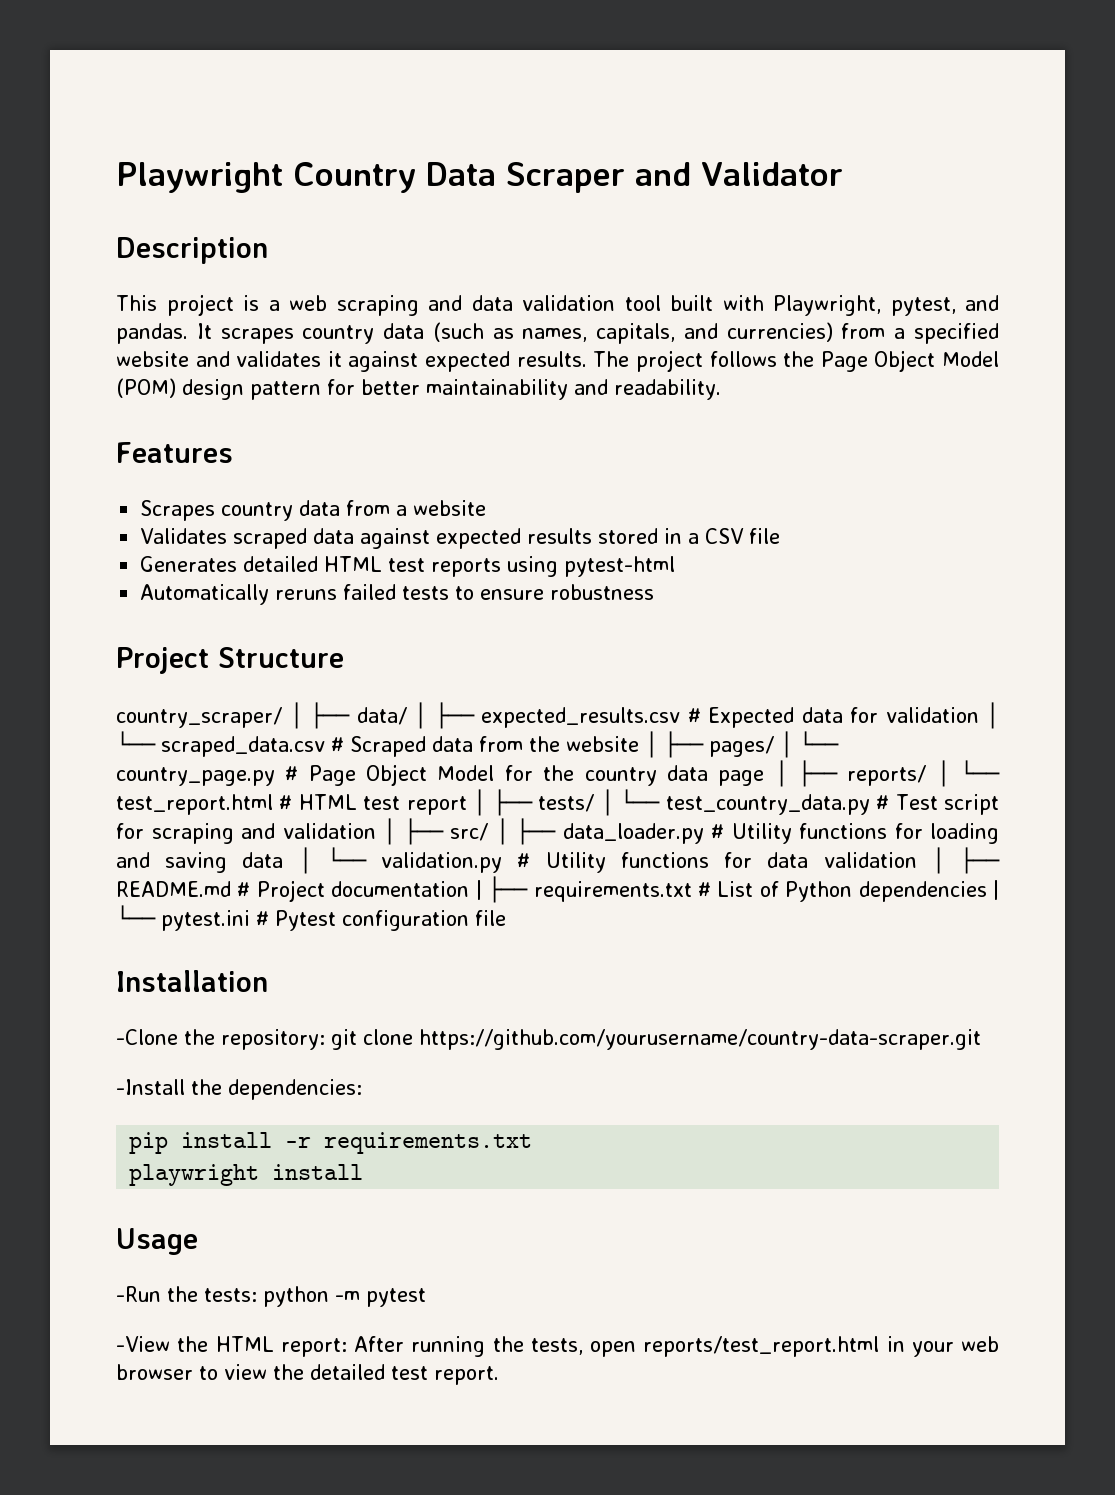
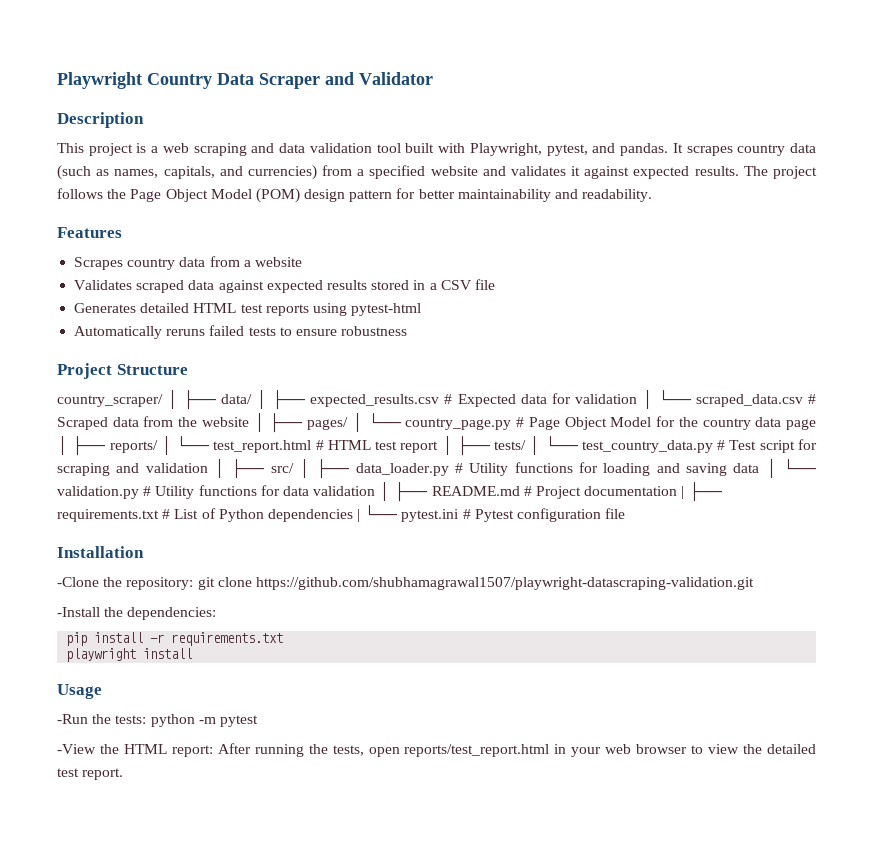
- -Clone the repository: git clone https://github.com/yourusername/country-data-scraper.git
+ -Clone the repository: git clone https://github.com/shubhamagrawal1507/playwright-datascraping-validation.git

